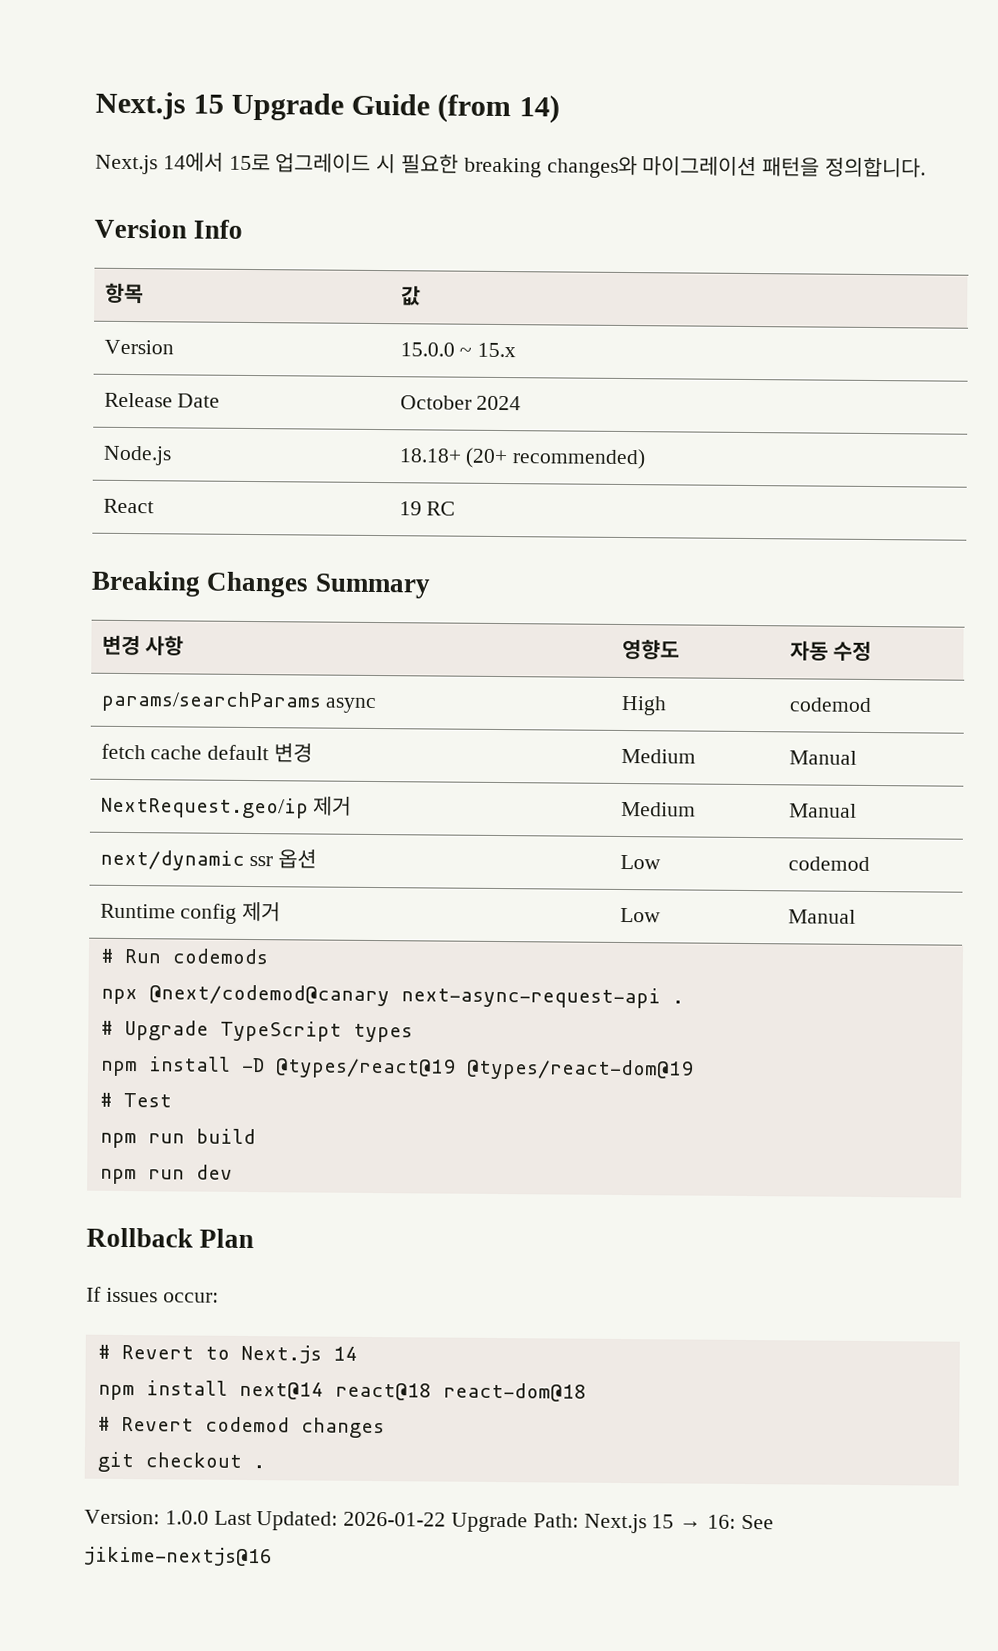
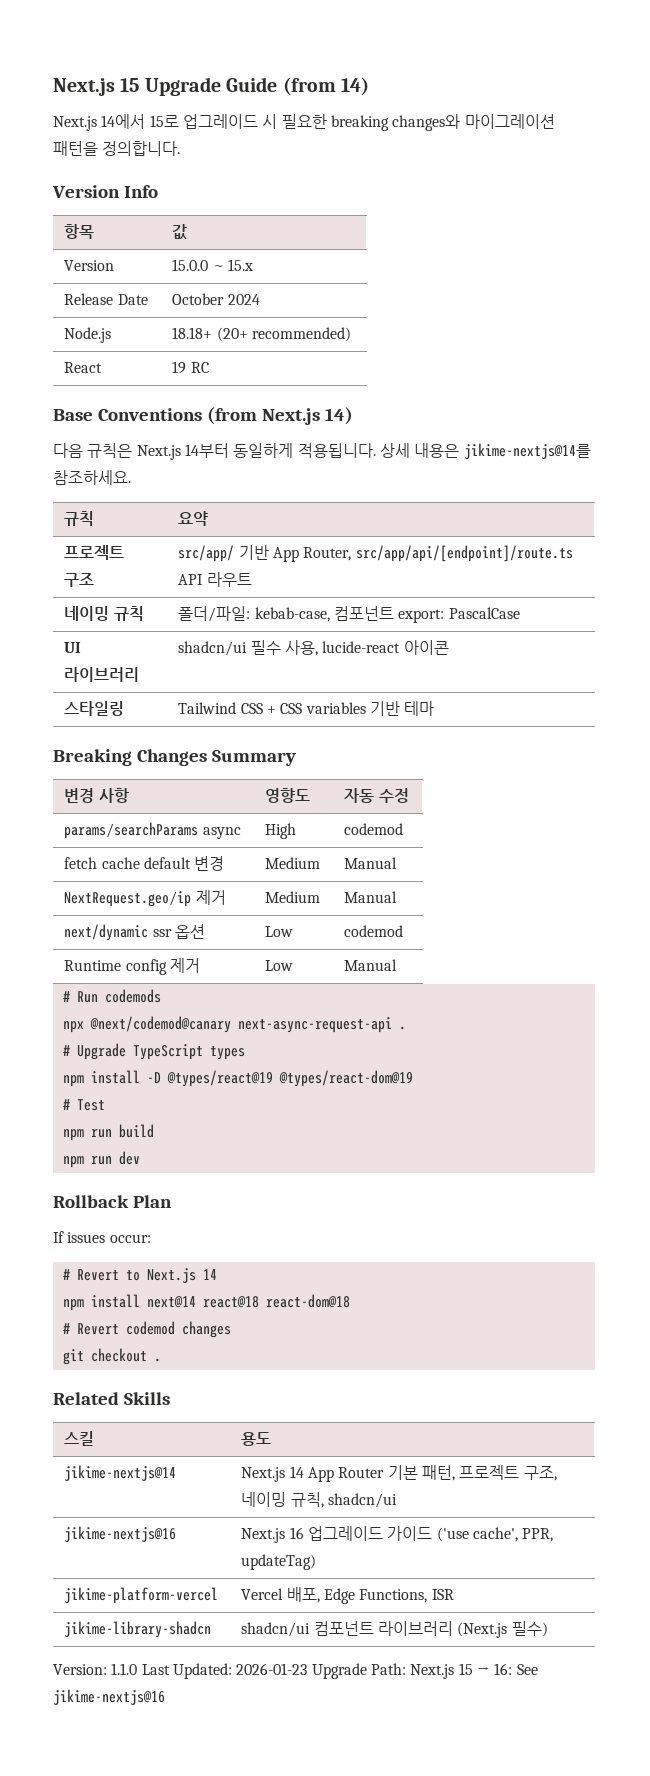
+ Base Conventions (from Next.js 14)
+ 다음 규칙은 Next.js 14부터 동일하게 적용됩니다. 상세 내용은 jikime-nextjs@14를 참조하세요.
+ 규칙 | 요약
+ 프로젝트 구조 | src/app/ 기반 App Router, src/app/api/[endpoint]/route.ts API 라우트
+ 네이밍 규칙 | 폴더/파일: kebab-case, 컴포넌트 export: PascalCase
+ UI 라이브러리 | shadcn/ui 필수 사용, lucide-react 아이콘
+ 스타일링 | Tailwind CSS + CSS variables 기반 테마
+ Related Skills
+ 스킬 | 용도
+ jikime-nextjs@14 | Next.js 14 App Router 기본 패턴, 프로젝트 구조, 네이밍 규칙, shadcn/ui
+ jikime-nextjs@16 | Next.js 16 업그레이드 가이드 ('use cache', PPR, updateTag)
+ jikime-platform-vercel | Vercel 배포, Edge Functions, ISR
+ jikime-library-shadcn | shadcn/ui 컴포넌트 라이브러리 (Next.js 필수)
- Version: 1.0.0 Last Updated: 2026-01-22 Upgrade Path: Next.js 15 → 16: See jikime-nextjs@16
+ Version: 1.1.0 Last Updated: 2026-01-23 Upgrade Path: Next.js 15 → 16: See jikime-nextjs@16

